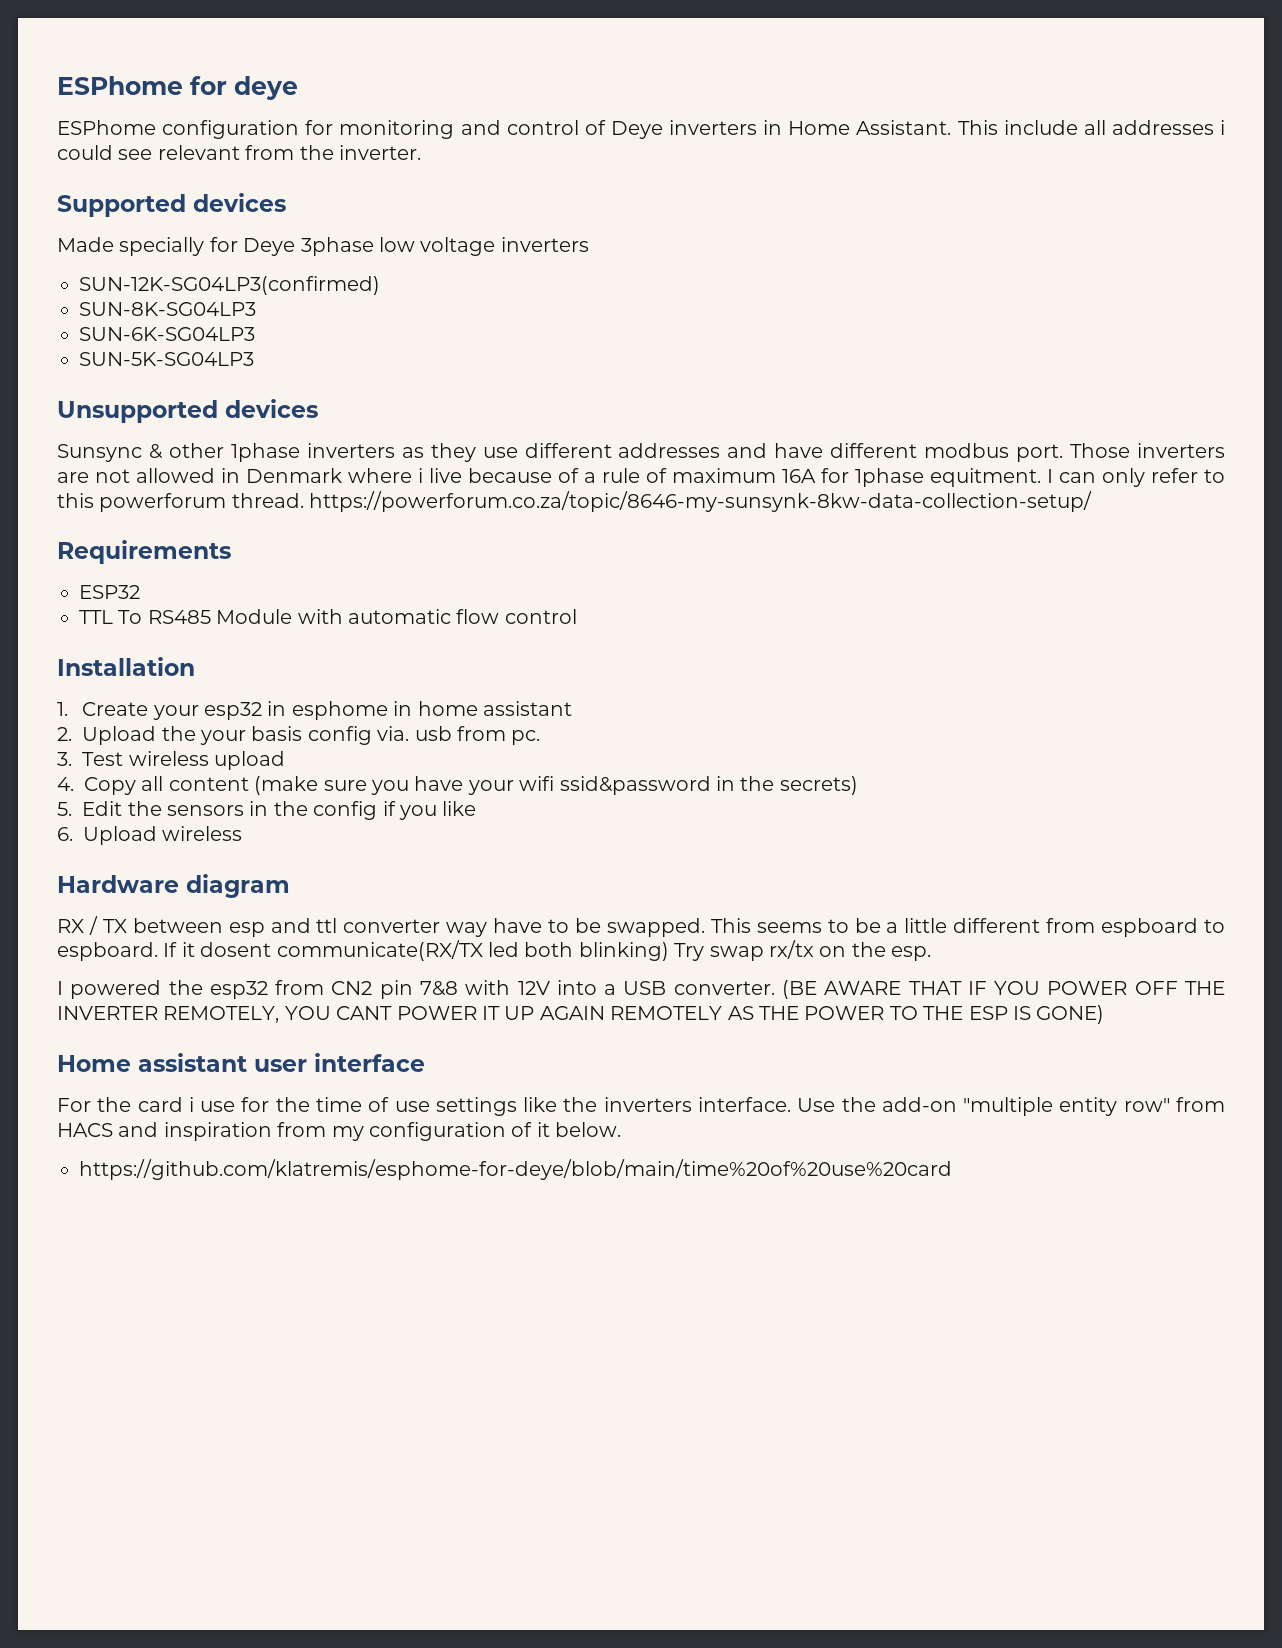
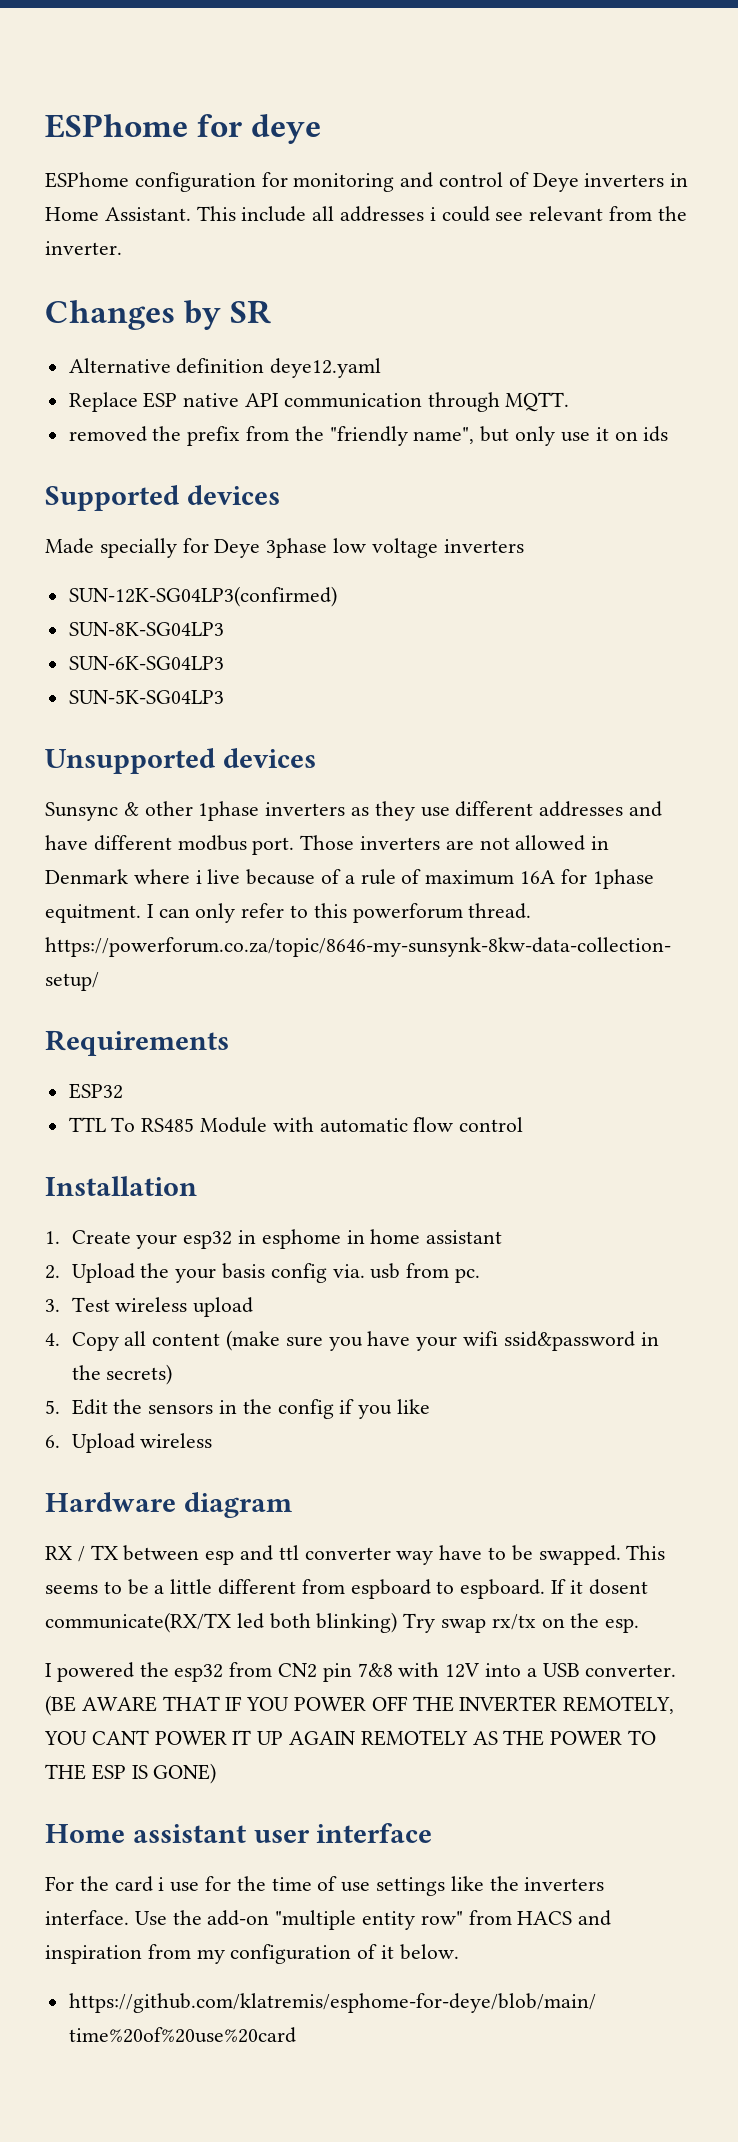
+ Changes by SR
+ Alternative definition deye12.yaml
+ Replace ESP native API communication through MQTT.
+ removed the prefix from the "friendly name", but only use it on ids

